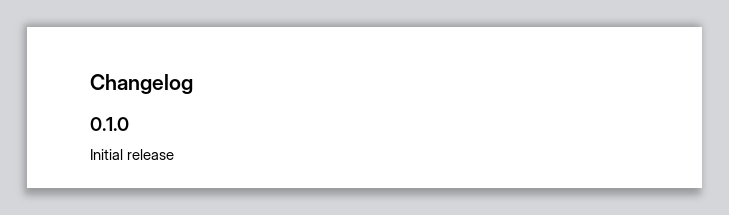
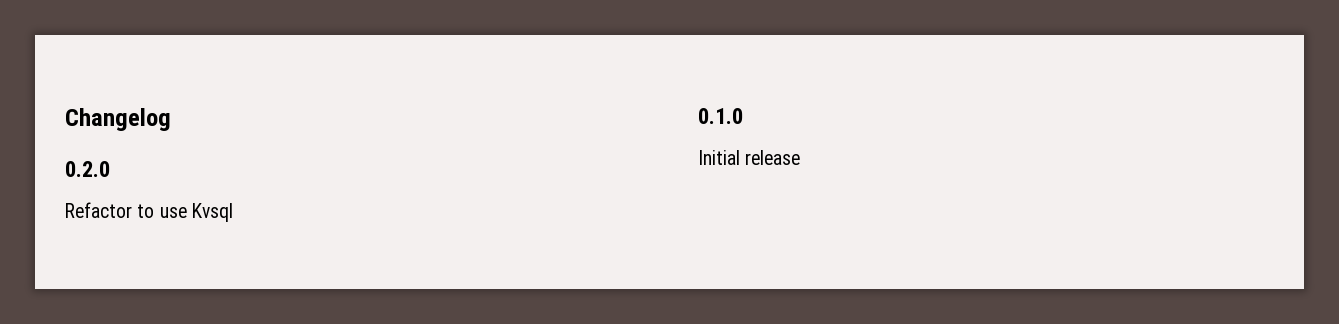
+ 0.2.0
+ Refactor to use Kvsql

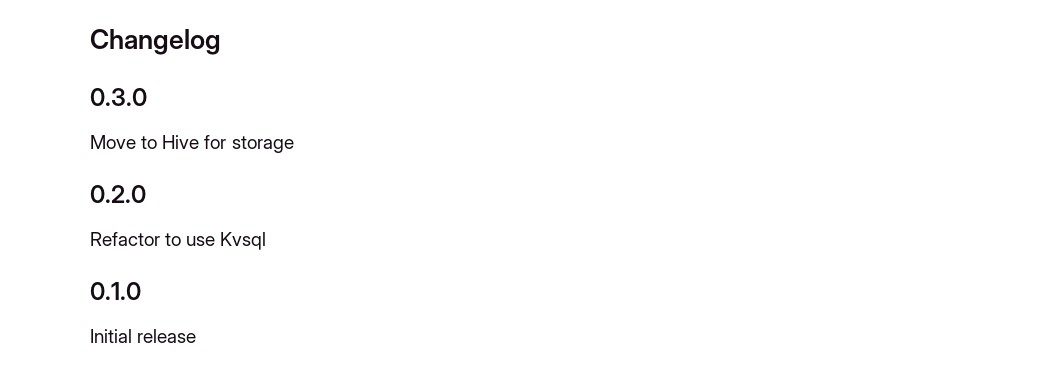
+ 0.3.0
+ Move to Hive for storage

